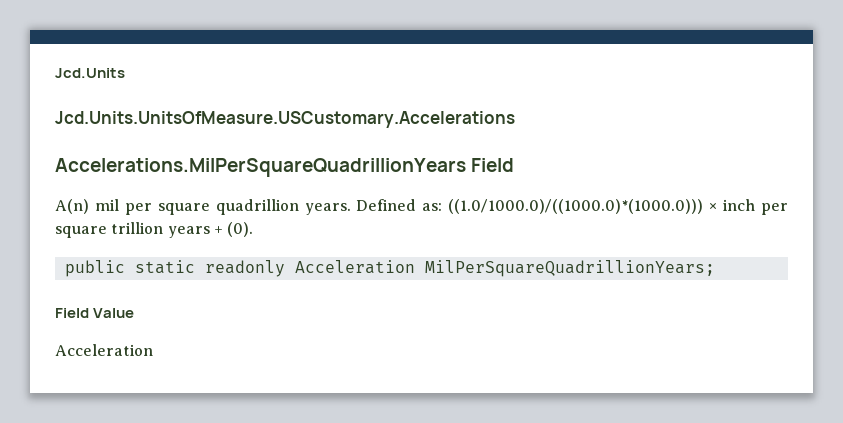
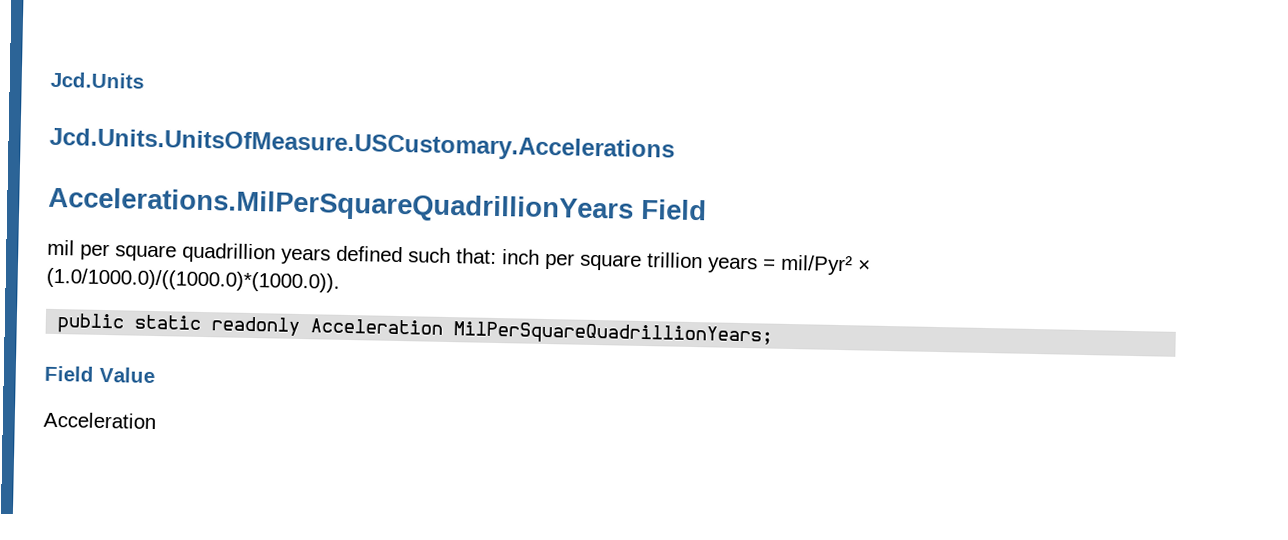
- A(n) mil per square quadrillion years. Defined as: ((1.0/1000.0)/((1000.0)*(1000.0))) × inch per square trillion years + (0).
+ mil per square quadrillion years defined such that: inch per square trillion years = mil/Pyr² ×
+ (1.0/1000.0)/((1000.0)*(1000.0)).

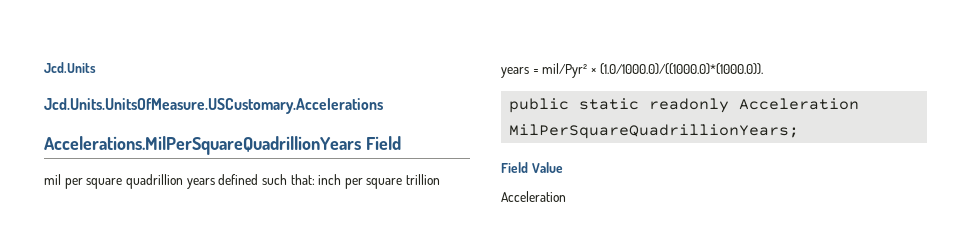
- mil per square quadrillion years defined such that: inch per square trillion years = mil/Pyr² ×
- (1.0/1000.0)/((1000.0)*(1000.0)).
+ mil per square quadrillion years defined such that: inch per square trillion years = mil/Pyr² × (1.0/1000.0)/((1000.0)*(1000.0)).

